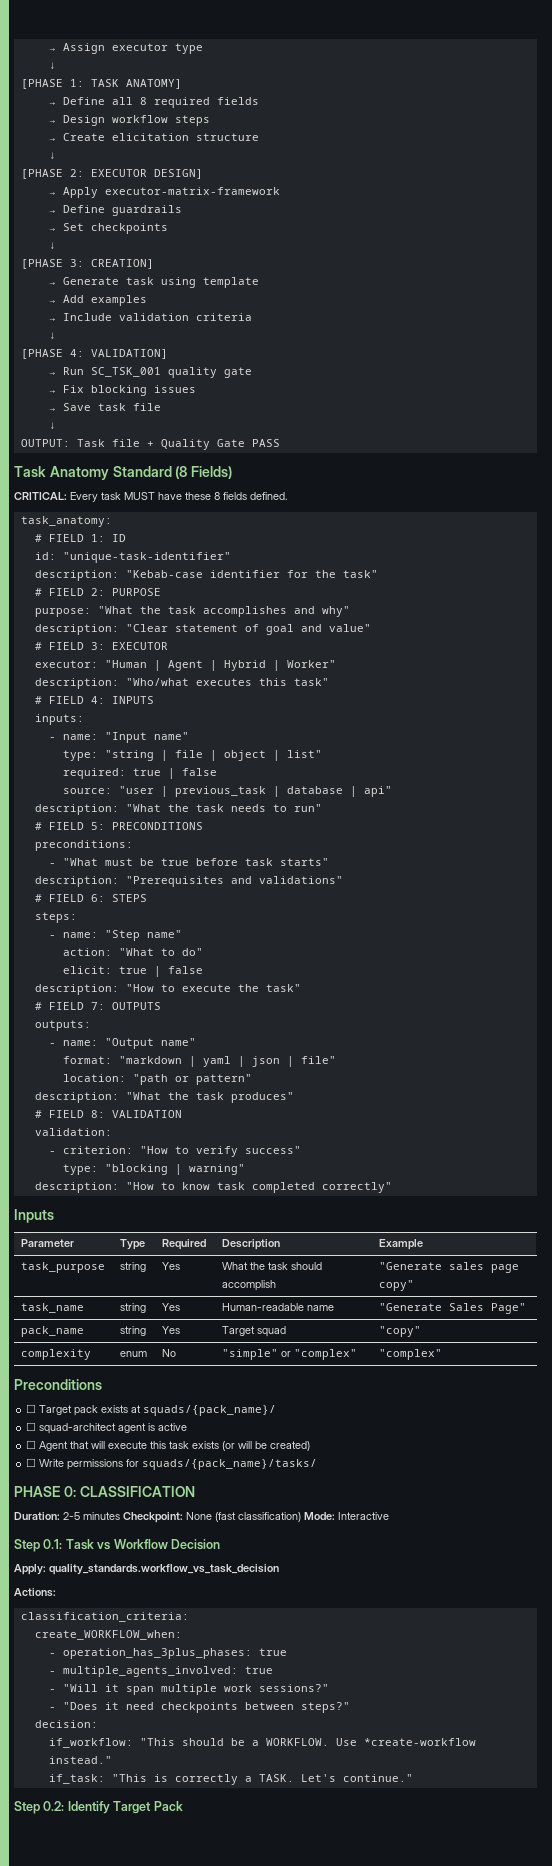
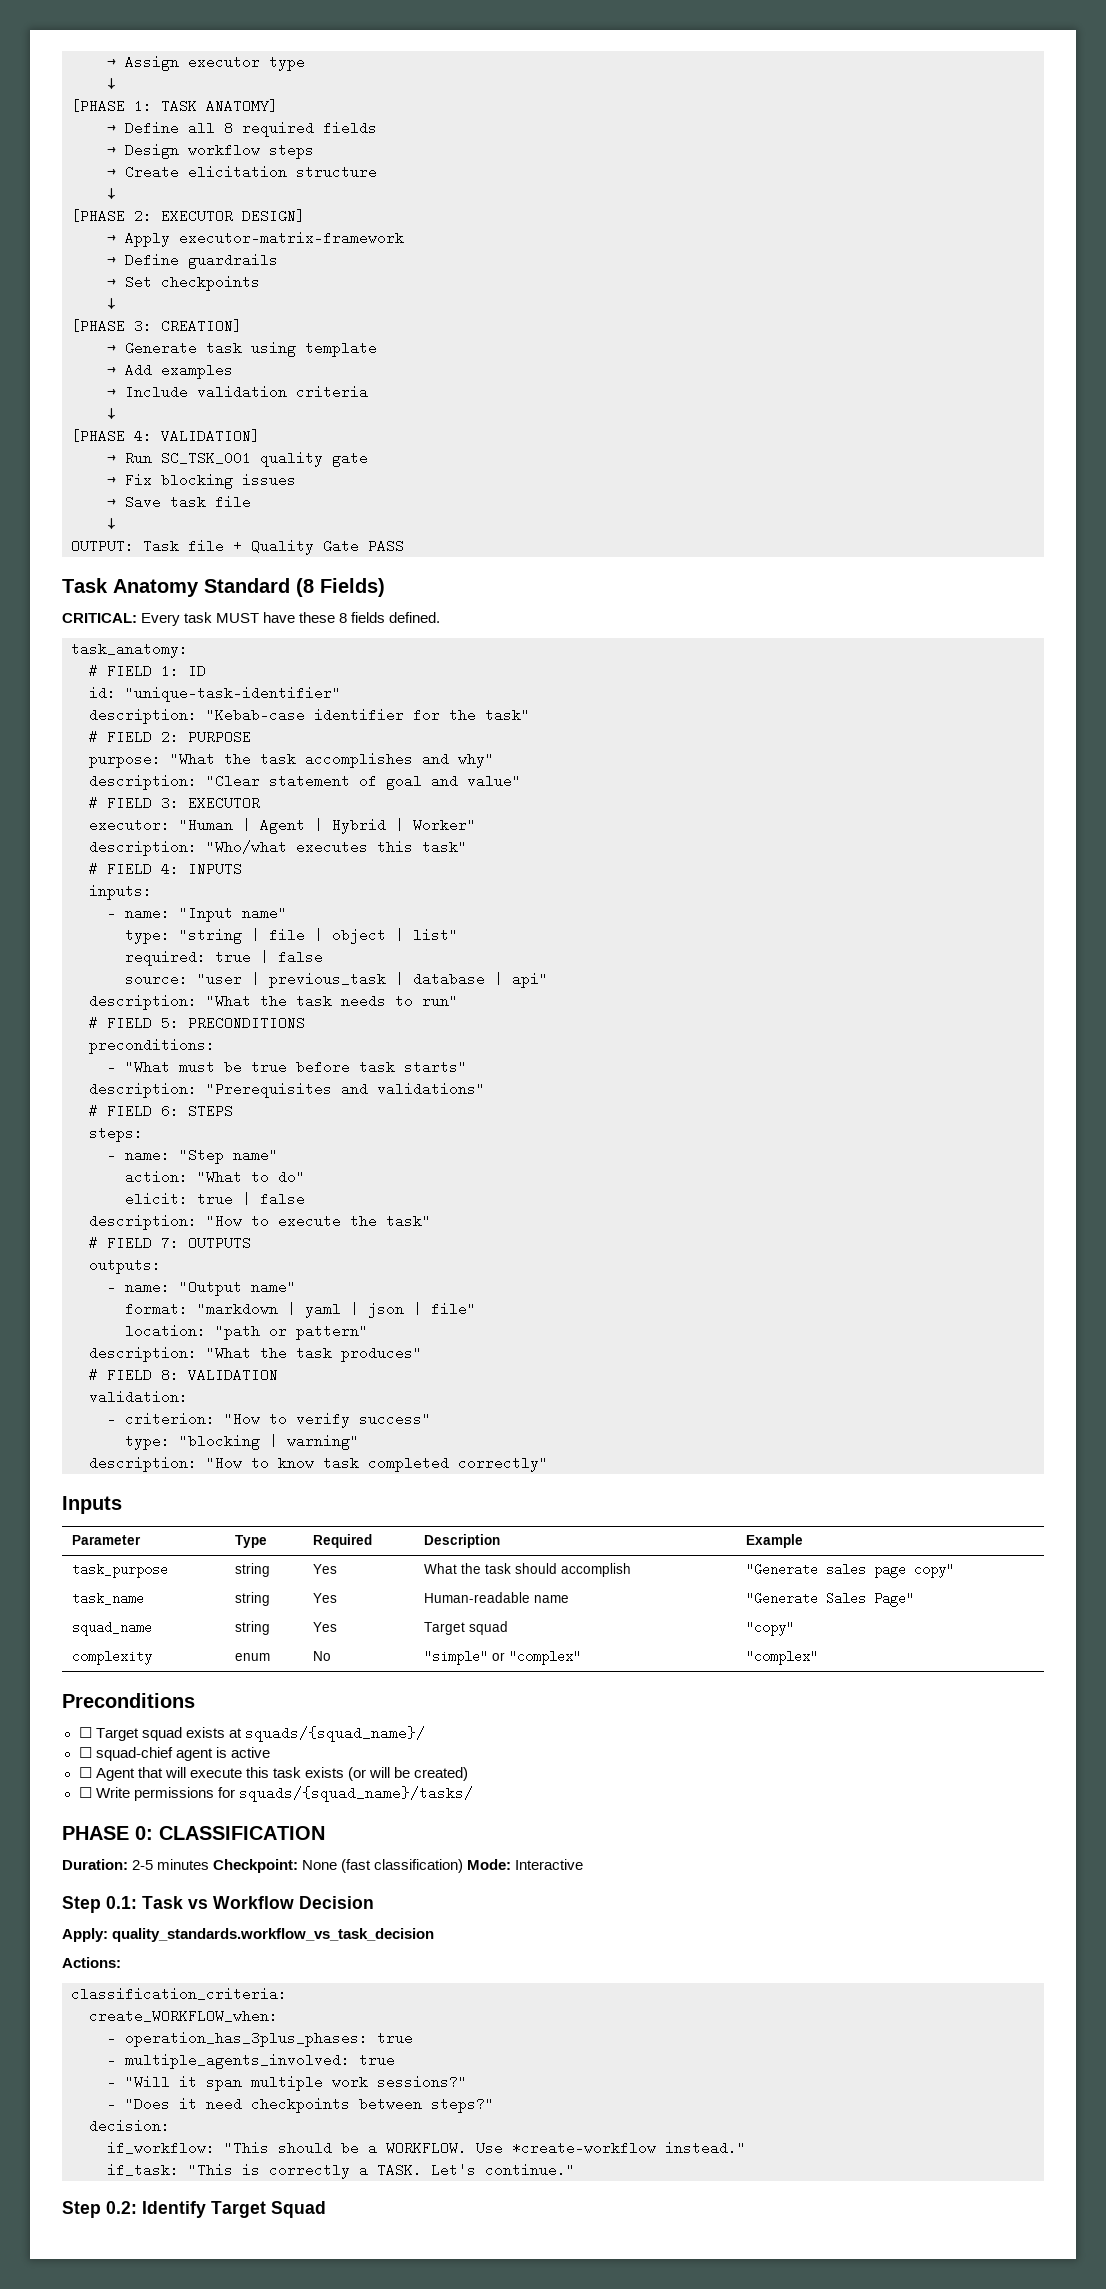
- pack_name | string | Yes | Target squad | "copy"
+ squad_name | string | Yes | Target squad | "copy"
- ☐ Target pack exists at squads/{pack_name}/
- ☐ squad-architect agent is active
+ ☐ Target squad exists at squads/{squad_name}/
+ ☐ squad-chief agent is active
- ☐ Write permissions for squads/{pack_name}/tasks/
+ ☐ Write permissions for squads/{squad_name}/tasks/
- Step 0.2: Identify Target Pack
+ Step 0.2: Identify Target Squad

